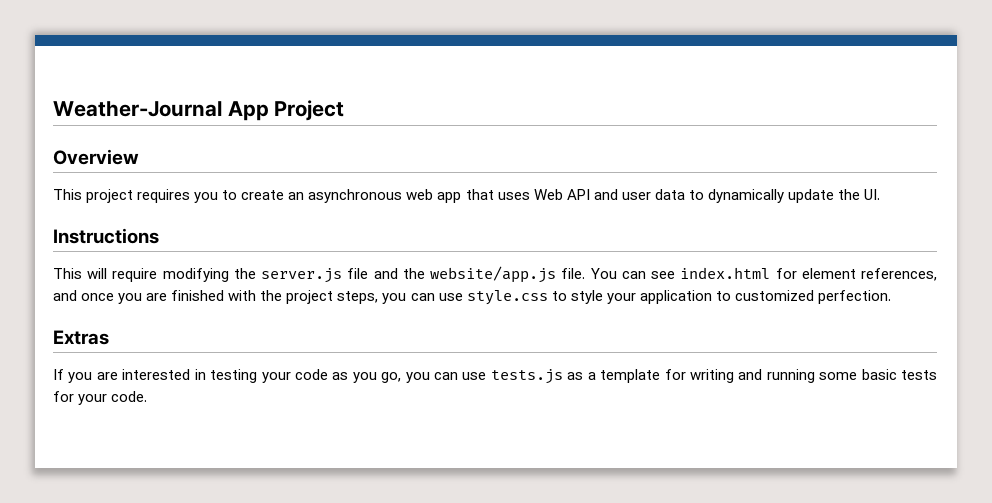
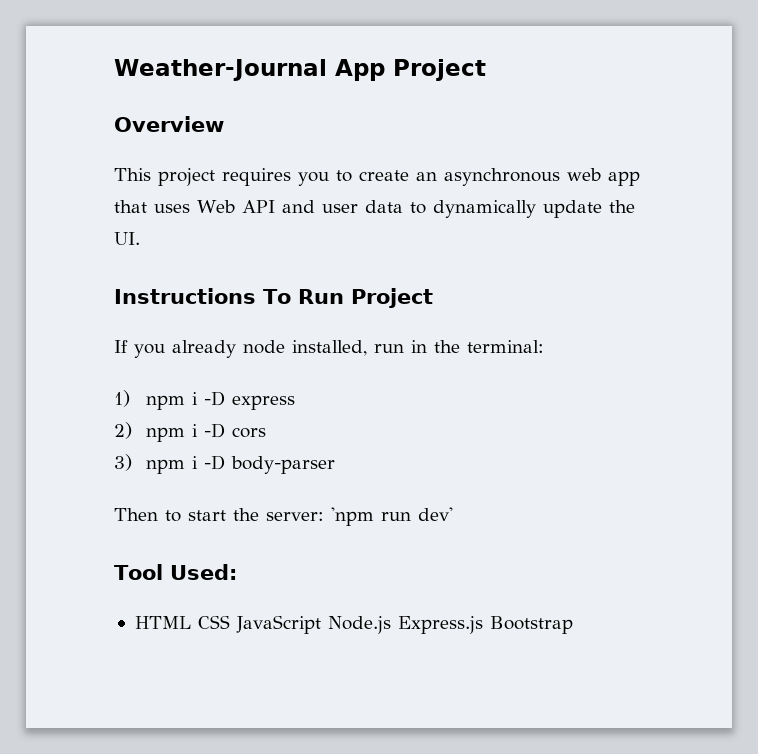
- Instructions
- This will require modifying the server.js file and the website/app.js file. You can see index.html for element references, and once you are finished with the project steps, you can use style.css to style your application to customized perfection.
- Extras
- If you are interested in testing your code as you go, you can use tests.js as a template for writing and running some basic tests for your code.
+ Instructions To Run Project
+ If you already node installed, run in the terminal:
+ 1) npm i -D express
+ 2) npm i -D cors
+ 3) npm i -D body-parser
+ Then to start the server: 'npm run dev'
+ Tool Used:
+ HTML CSS JavaScript Node.js Express.js Bootstrap

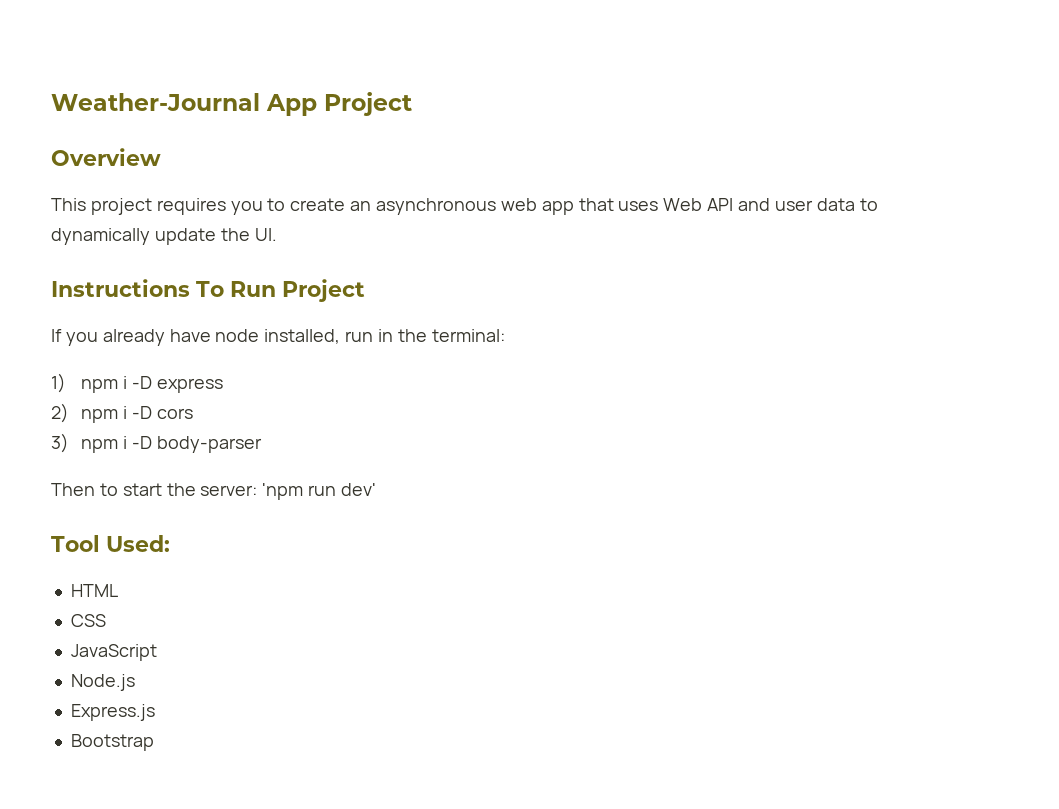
- If you already node installed, run in the terminal:
+ If you already have node installed, run in the terminal:
- HTML CSS JavaScript Node.js Express.js Bootstrap
+ HTML
+ CSS
+ JavaScript
+ Node.js
+ Express.js
+ Bootstrap

